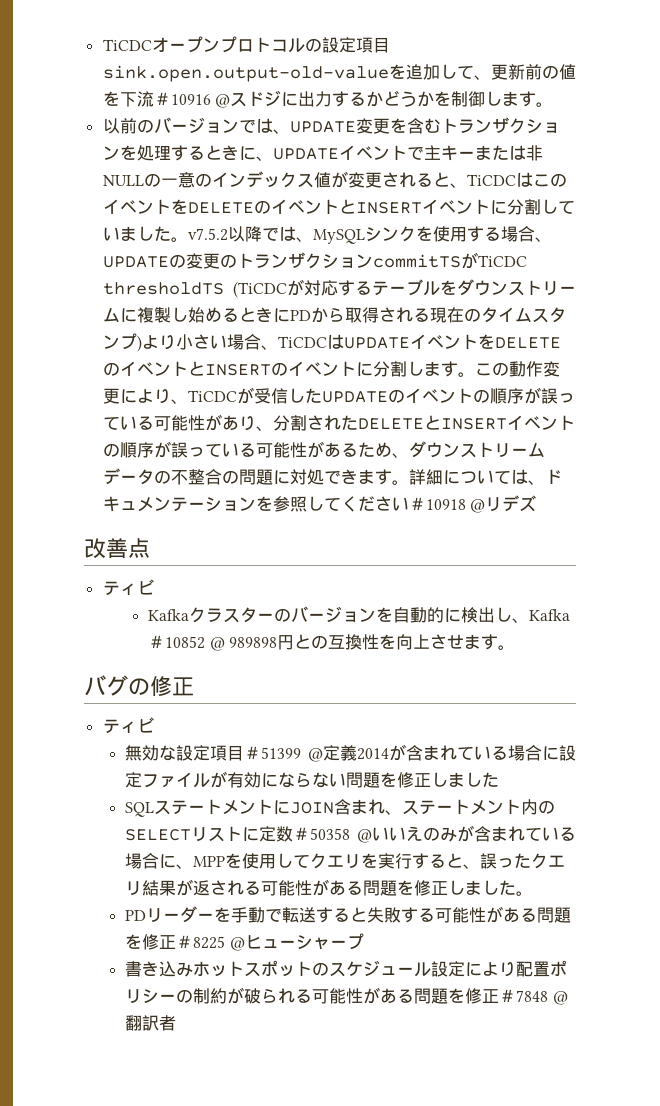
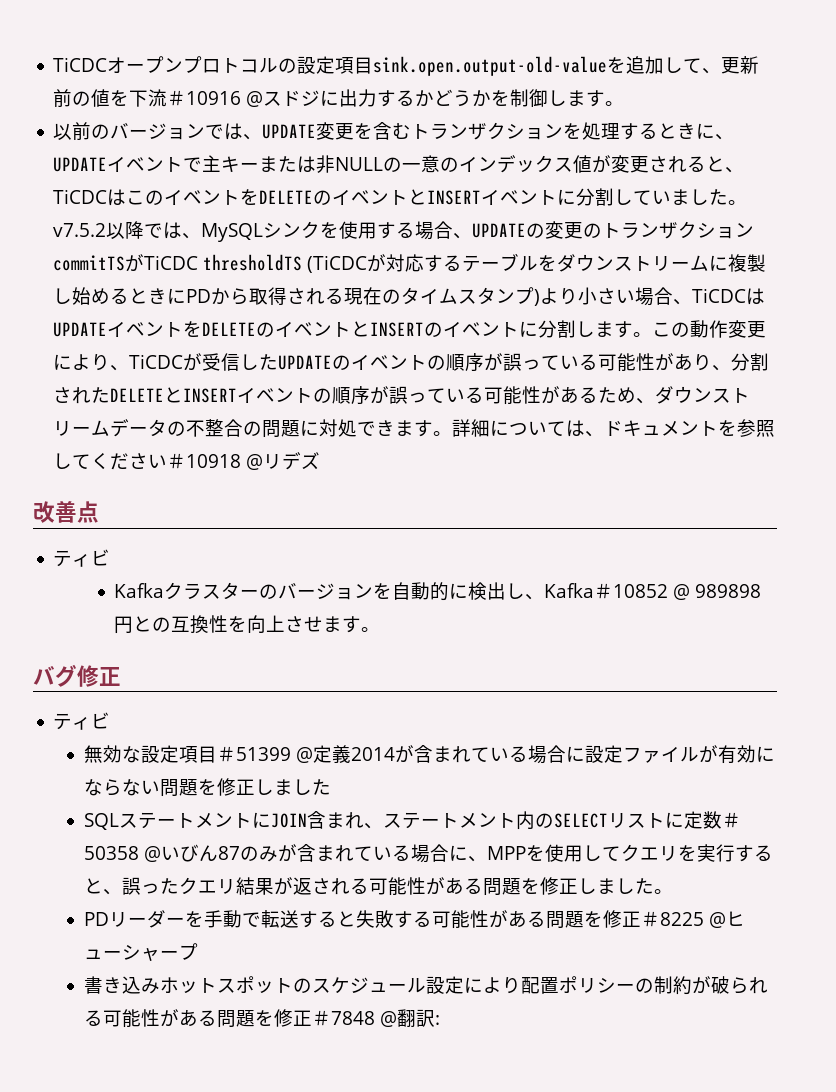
- 詳細については、ドキュメンテーションを参照してください＃10918 @リデズ
+ 詳細については、ドキュメントを参照してください＃10918 @リデズ
- バグの修正
+ バグ修正
- SQLステートメントにJOIN含まれ、ステートメント内のSELECTリストに定数＃50358 @いいえのみが含まれている場合に、MPPを使用してクエリを実行すると、誤ったクエリ結果が返される可能性がある問題を修正しました。
+ SQLステートメントにJOIN含まれ、ステートメント内のSELECTリストに定数＃50358 @いびん87のみが含まれている場合に、MPPを使用してクエリを実行すると、誤ったクエリ結果が返される可能性がある問題を修正しました。
- 書き込みホットスポットのスケジュール設定により配置ポリシーの制約が破られる可能性がある問題を修正＃7848 @翻訳者
+ 書き込みホットスポットのスケジュール設定により配置ポリシーの制約が破られる可能性がある問題を修正＃7848 @翻訳:

